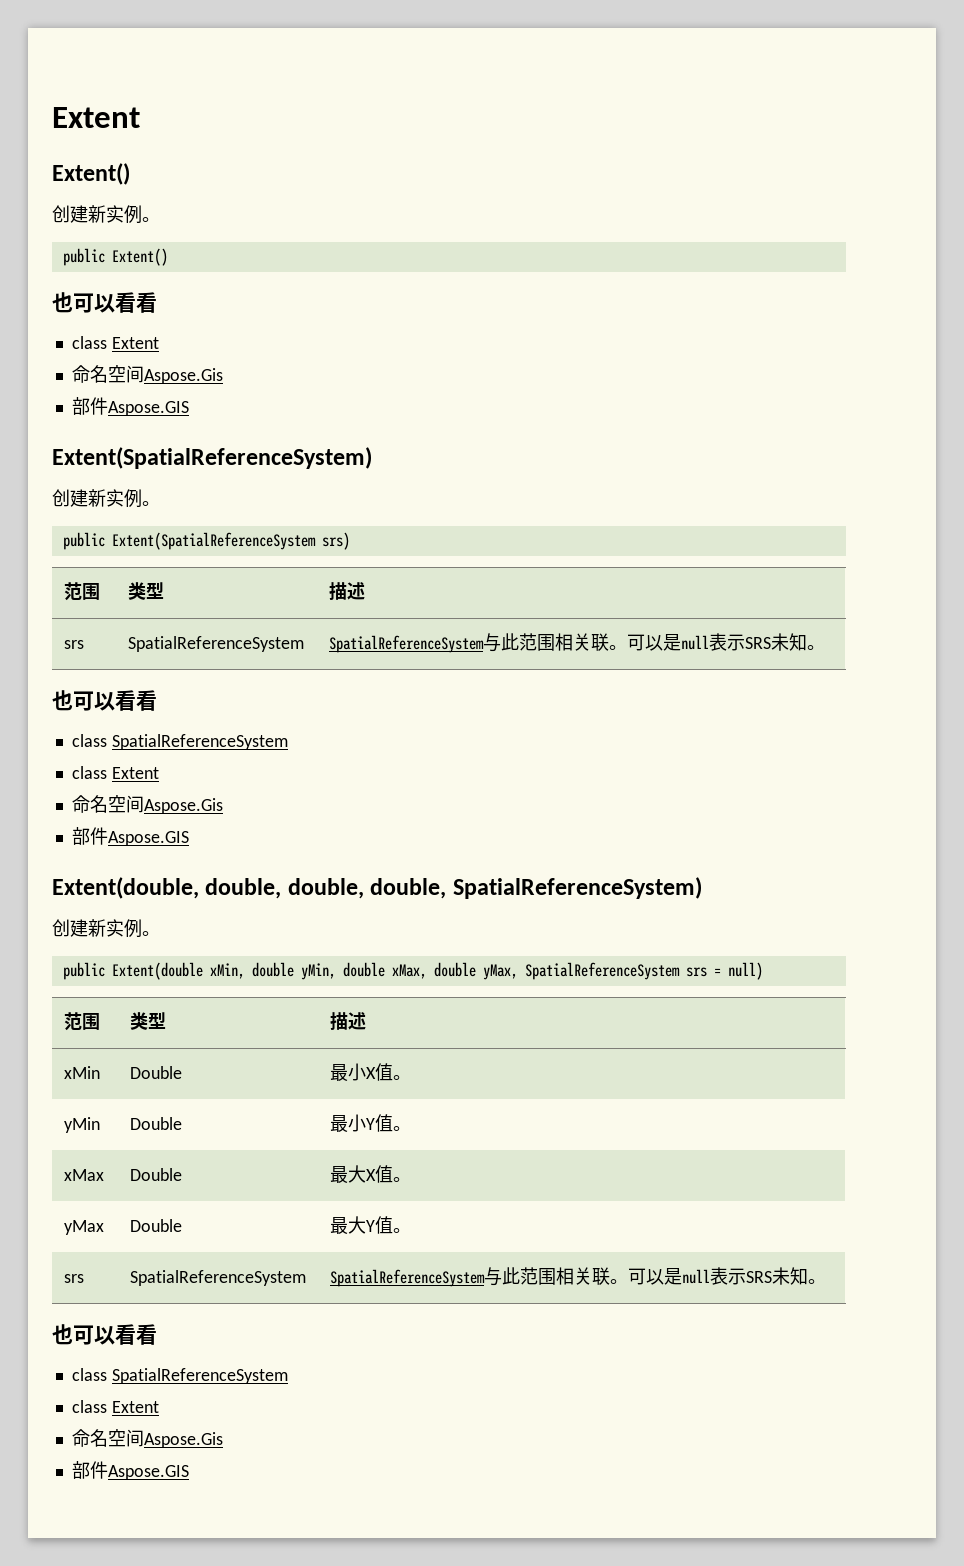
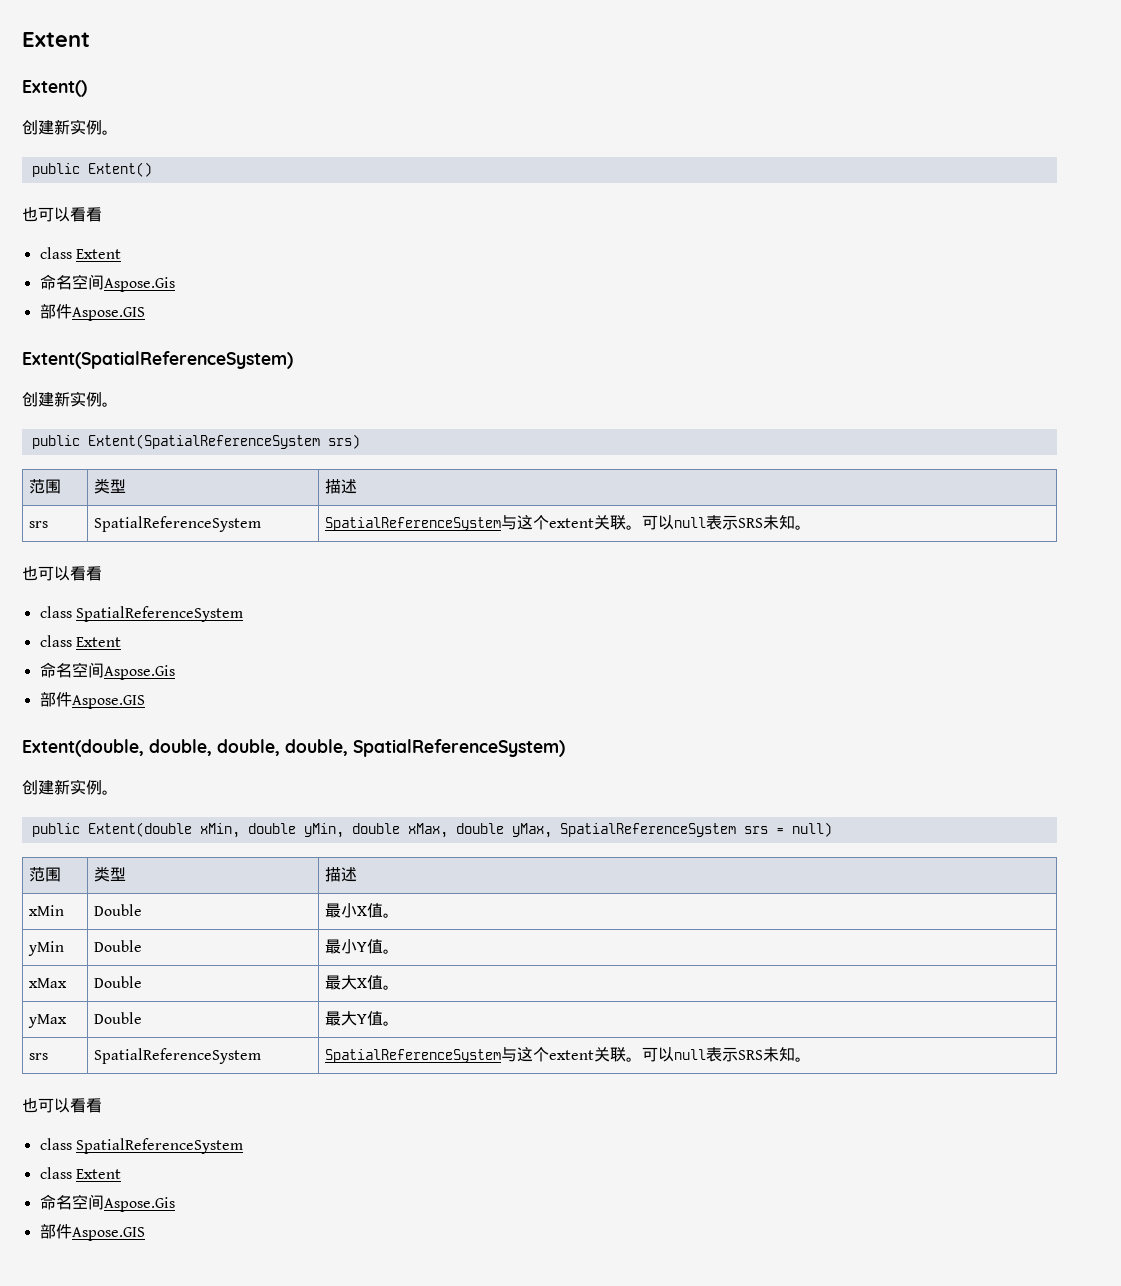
  public Extent(SpatialReferenceSystem srs)
  范围 | 类型 | 描述
- srs | SpatialReferenceSystem | SpatialReferenceSystem与此范围相关联。可以是null表示SRS未知。
+ srs | SpatialReferenceSystem | SpatialReferenceSystem与这个extent关联。可以null表示SRS未知。
  yMax | Double | 最大Y值。
- srs | SpatialReferenceSystem | SpatialReferenceSystem与此范围相关联。可以是null表示SRS未知。
+ srs | SpatialReferenceSystem | SpatialReferenceSystem与这个extent关联。可以null表示SRS未知。

